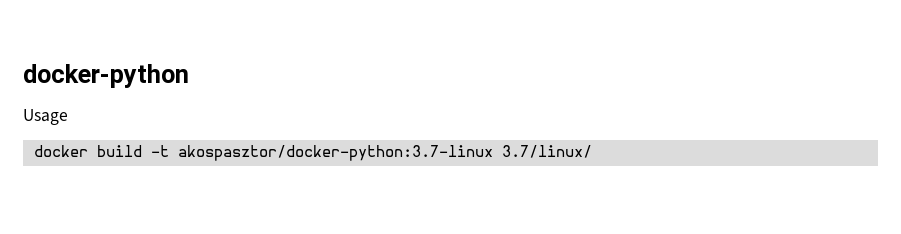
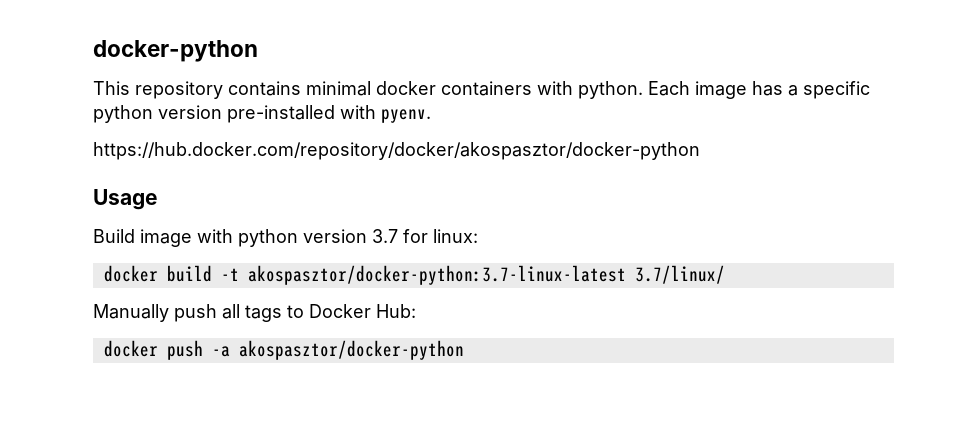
+ This repository contains minimal docker containers with python. Each image has a specific python version pre-installed with pyenv.
+ https://hub.docker.com/repository/docker/akospasztor/docker-python
  Usage
+ Build image with python version 3.7 for linux:
- docker build -t akospasztor/docker-python:3.7-linux 3.7/linux/
+ docker build -t akospasztor/docker-python:3.7-linux-latest 3.7/linux/
+ Manually push all tags to Docker Hub:
+ docker push -a akospasztor/docker-python

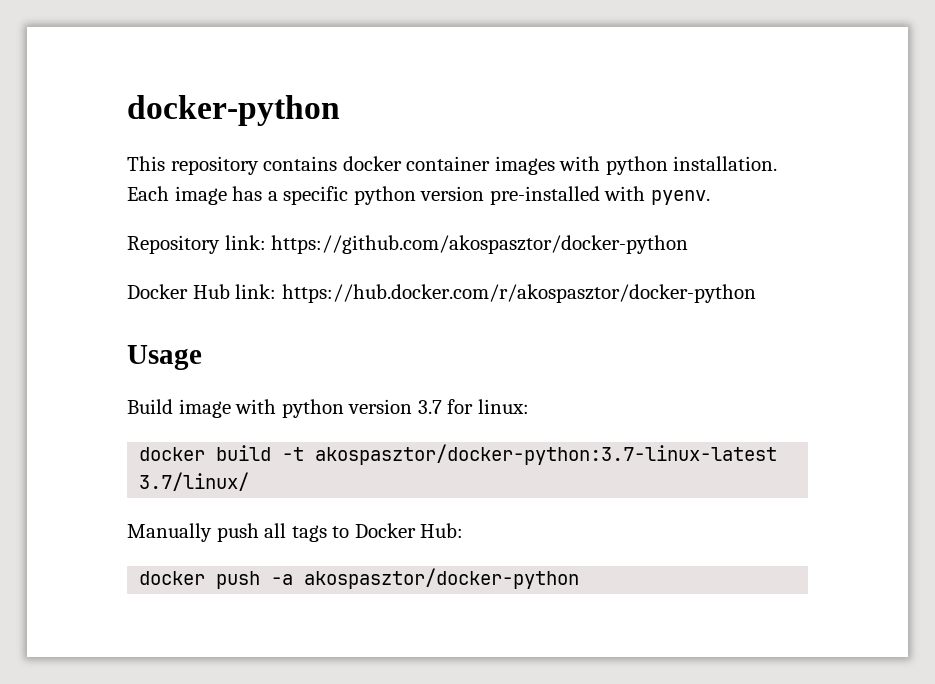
- This repository contains minimal docker containers with python.
+ This repository contains docker container images with python installation.
- https://hub.docker.com/repository/docker/akospasztor/docker-python
+ Repository link: https://github.com/akospasztor/docker-python
+ Docker Hub link: https://hub.docker.com/r/akospasztor/docker-python

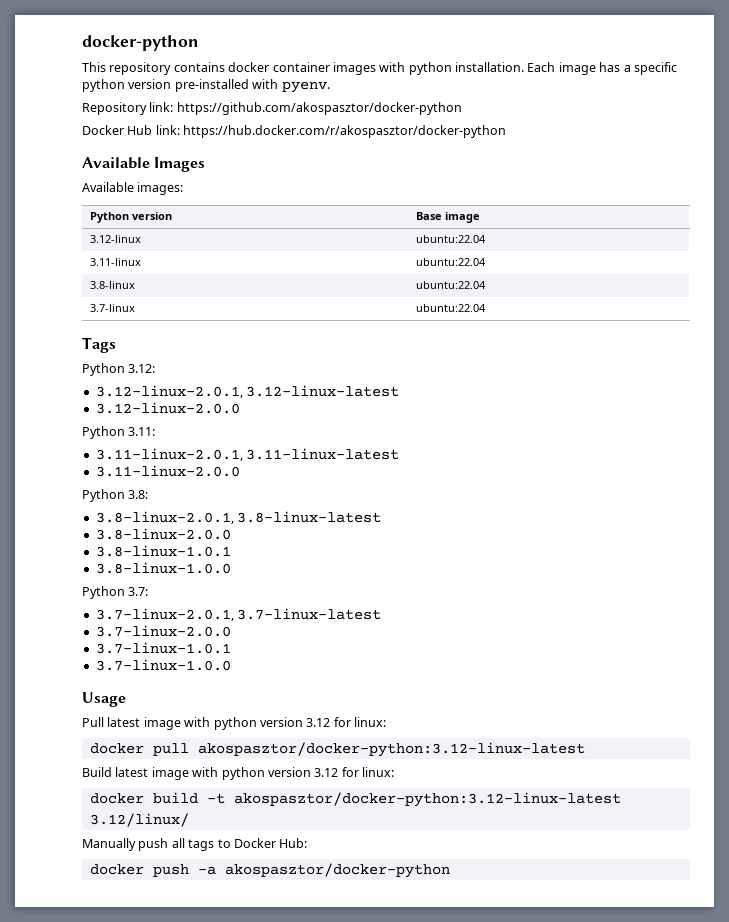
+ Available Images
+ Available images:
+ Python version | Base image
+ 3.12-linux | ubuntu:22.04
+ 3.11-linux | ubuntu:22.04
+ 3.8-linux | ubuntu:22.04
+ 3.7-linux | ubuntu:22.04
+ Tags
+ Python 3.12:
+ 3.12-linux-2.0.1, 3.12-linux-latest
+ 3.12-linux-2.0.0
+ Python 3.11:
+ 3.11-linux-2.0.1, 3.11-linux-latest
+ 3.11-linux-2.0.0
+ Python 3.8:
+ 3.8-linux-2.0.1, 3.8-linux-latest
+ 3.8-linux-2.0.0
+ 3.8-linux-1.0.1
+ 3.8-linux-1.0.0
+ Python 3.7:
+ 3.7-linux-2.0.1, 3.7-linux-latest
+ 3.7-linux-2.0.0
+ 3.7-linux-1.0.1
+ 3.7-linux-1.0.0
- Build image with python version 3.7 for linux:
+ Pull latest image with python version 3.12 for linux:
+ docker pull akospasztor/docker-python:3.12-linux-latest
+ Build latest image with python version 3.12 for linux:
- docker build -t akospasztor/docker-python:3.7-linux-latest 3.7/linux/
+ docker build -t akospasztor/docker-python:3.12-linux-latest 3.12/linux/

